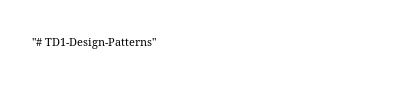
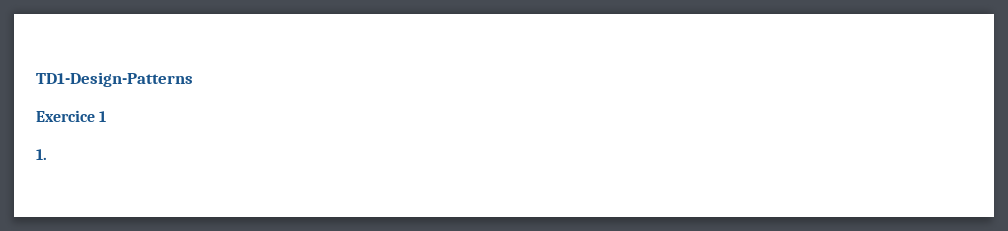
- "# TD1-Design-Patterns"
+ TD1-Design-Patterns
+ Exercice 1
+ 1.

